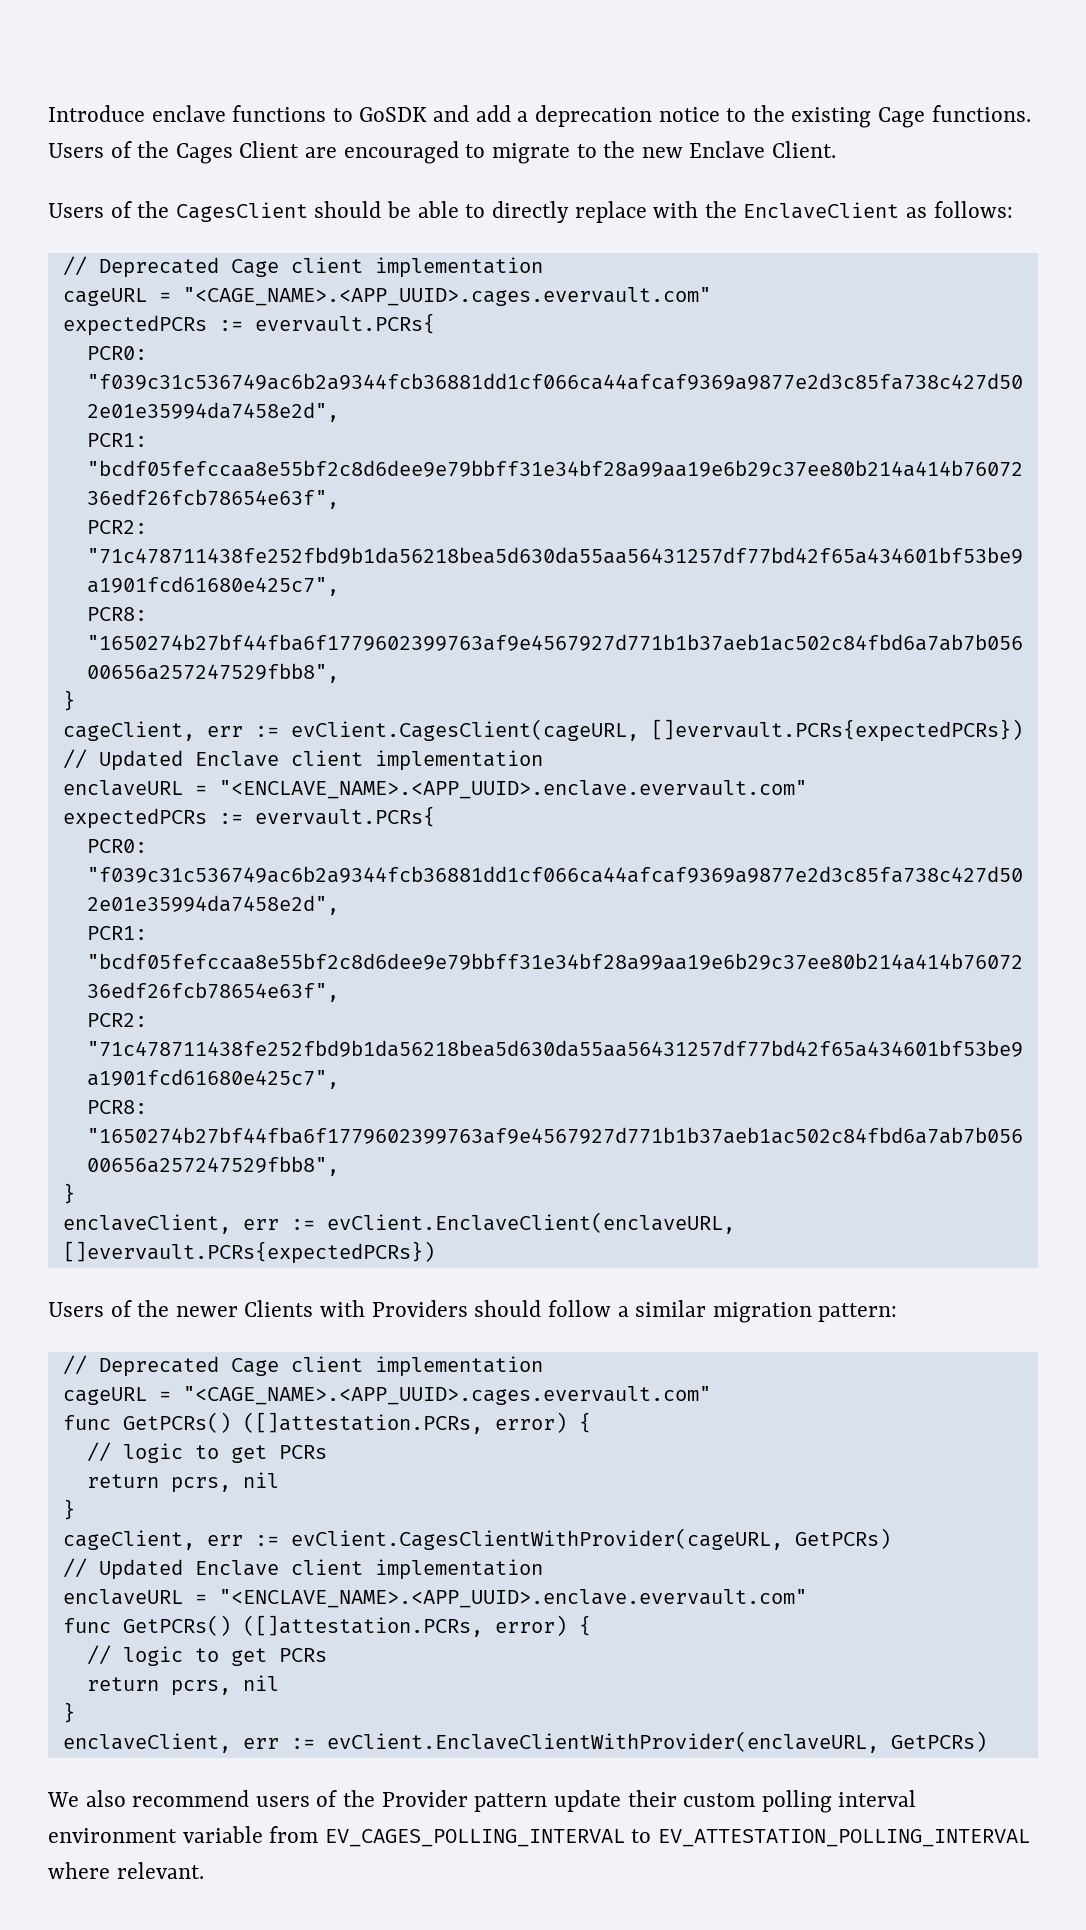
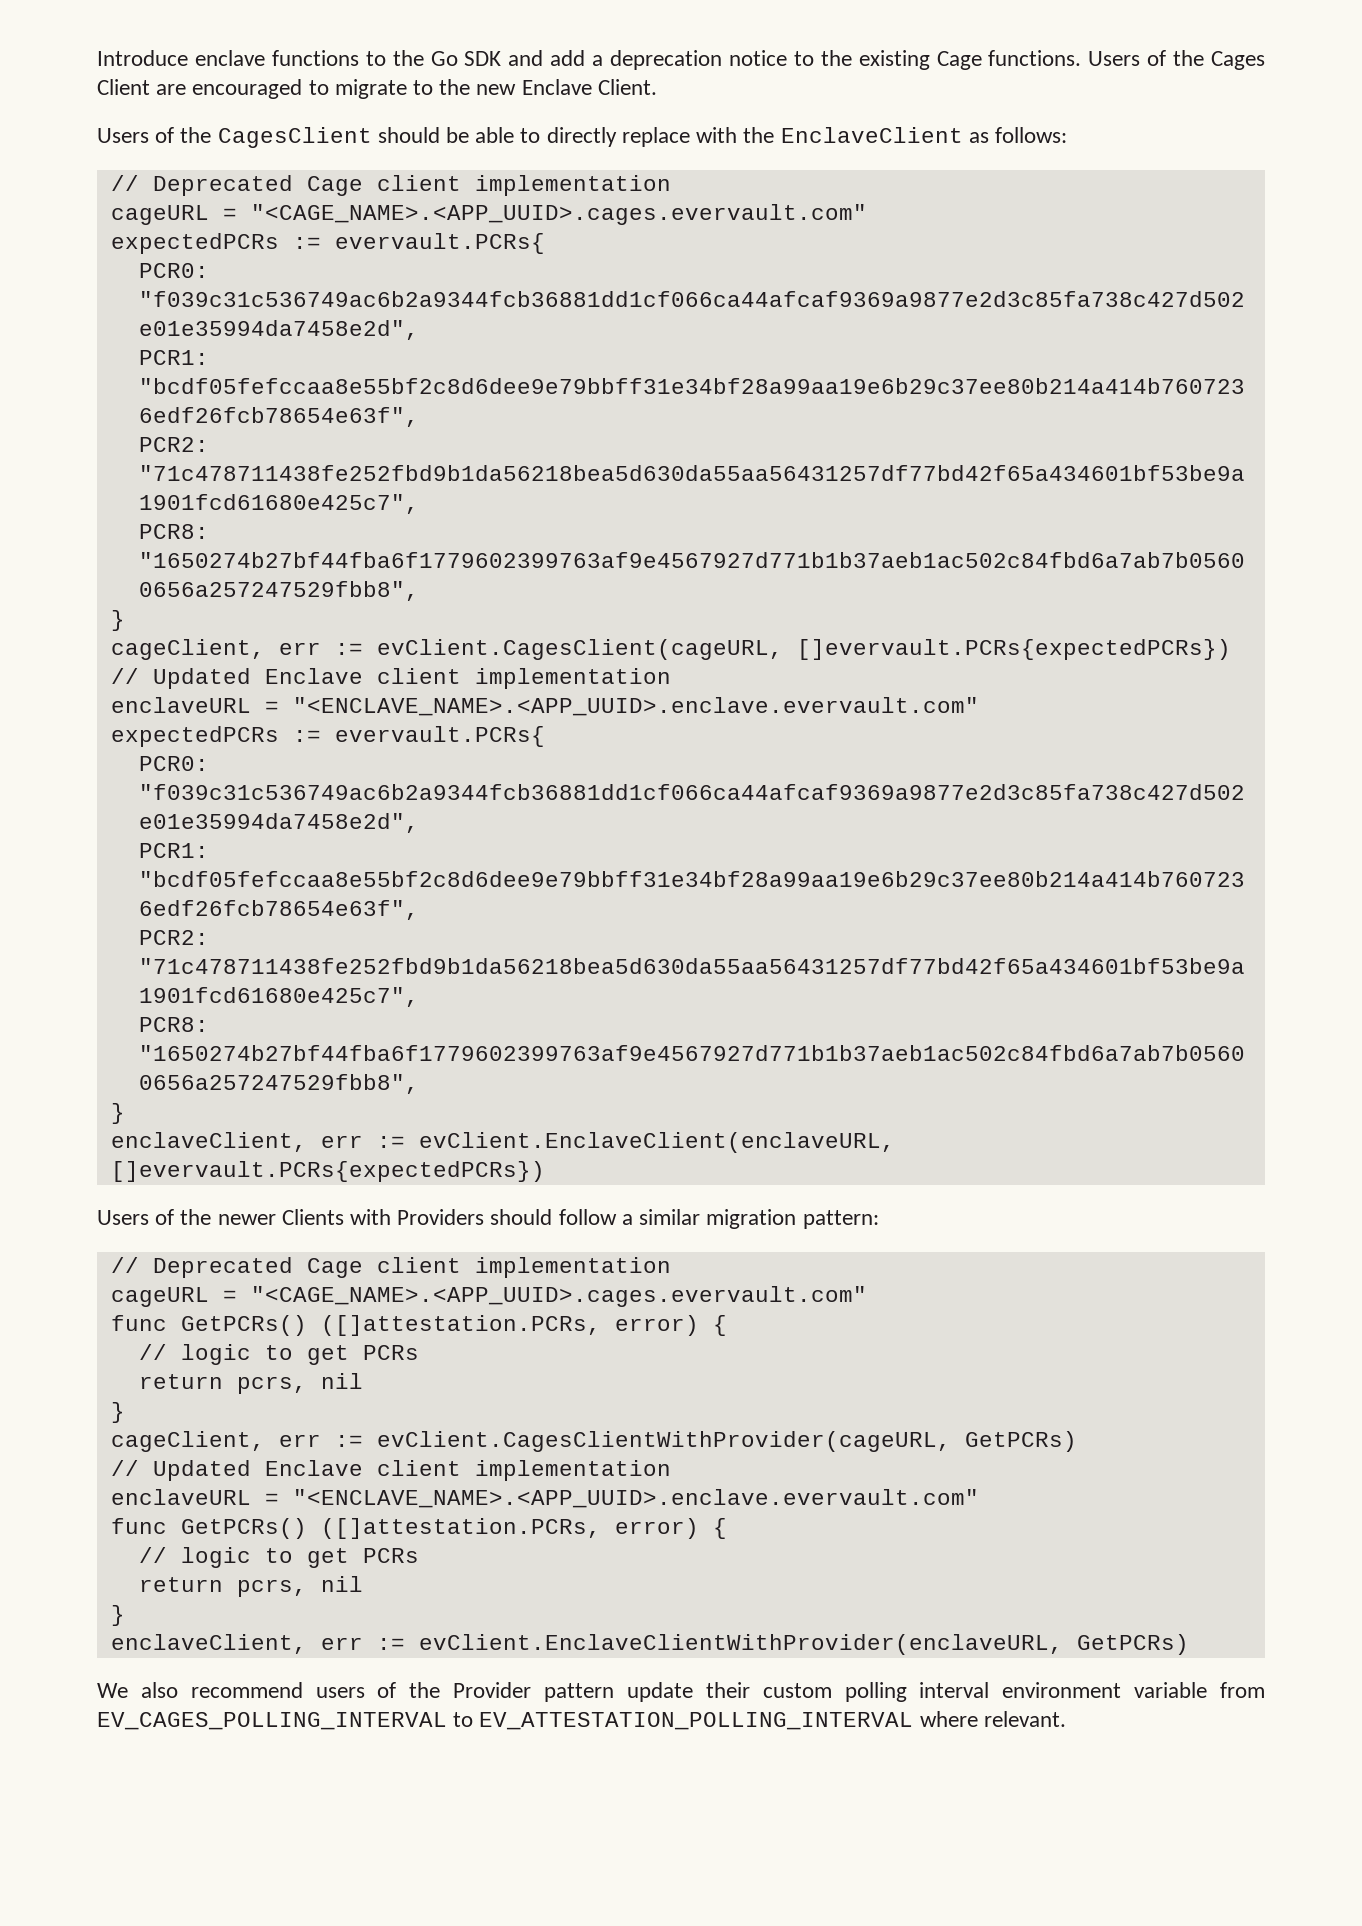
- Introduce enclave functions to GoSDK and add a deprecation notice to the existing Cage functions.
+ Introduce enclave functions to the Go SDK and add a deprecation notice to the existing Cage functions.

